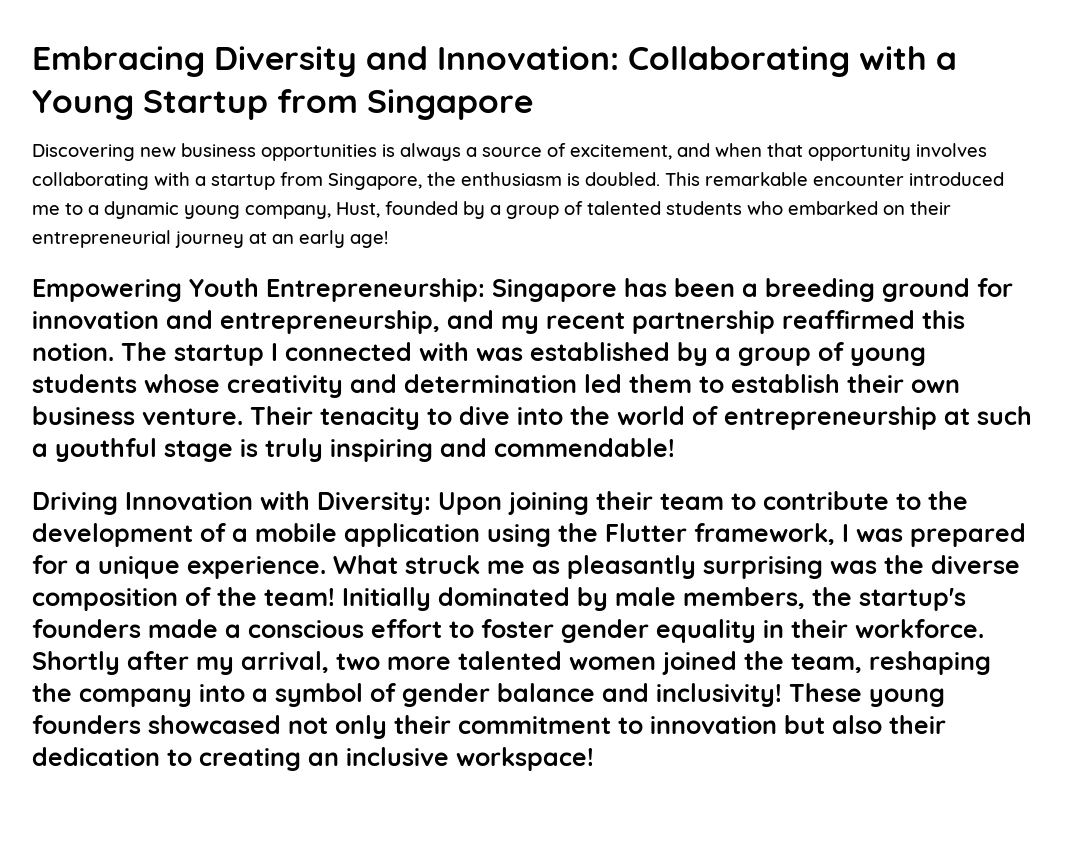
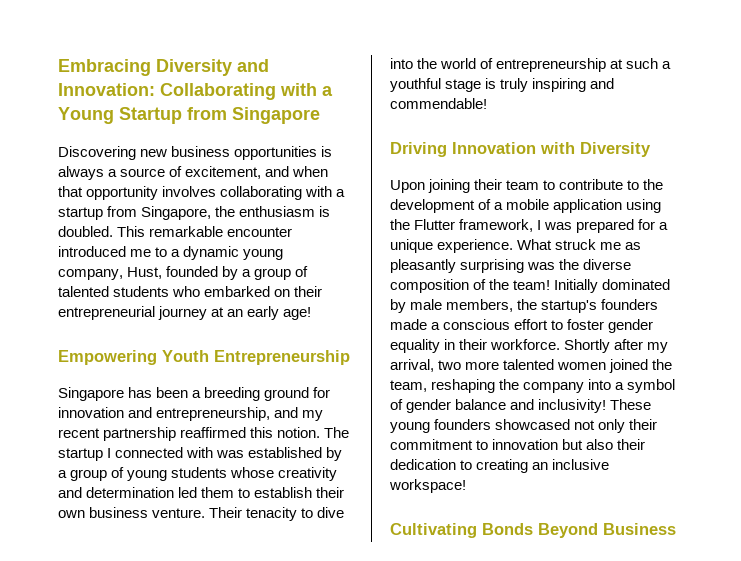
- Empowering Youth Entrepreneurship: Singapore has been a breeding ground for innovation and entrepreneurship, and my recent partnership reaffirmed this notion.
+ Empowering Youth Entrepreneurship
+ Singapore has been a breeding ground for innovation and entrepreneurship, and my recent partnership reaffirmed this notion.
- Driving Innovation with Diversity: Upon joining their team to contribute to the development of a mobile application using the Flutter framework, I was prepared for a unique experience.
+ Driving Innovation with Diversity
+ Upon joining their team to contribute to the development of a mobile application using the Flutter framework, I was prepared for a unique experience.
+ Cultivating Bonds Beyond Business

